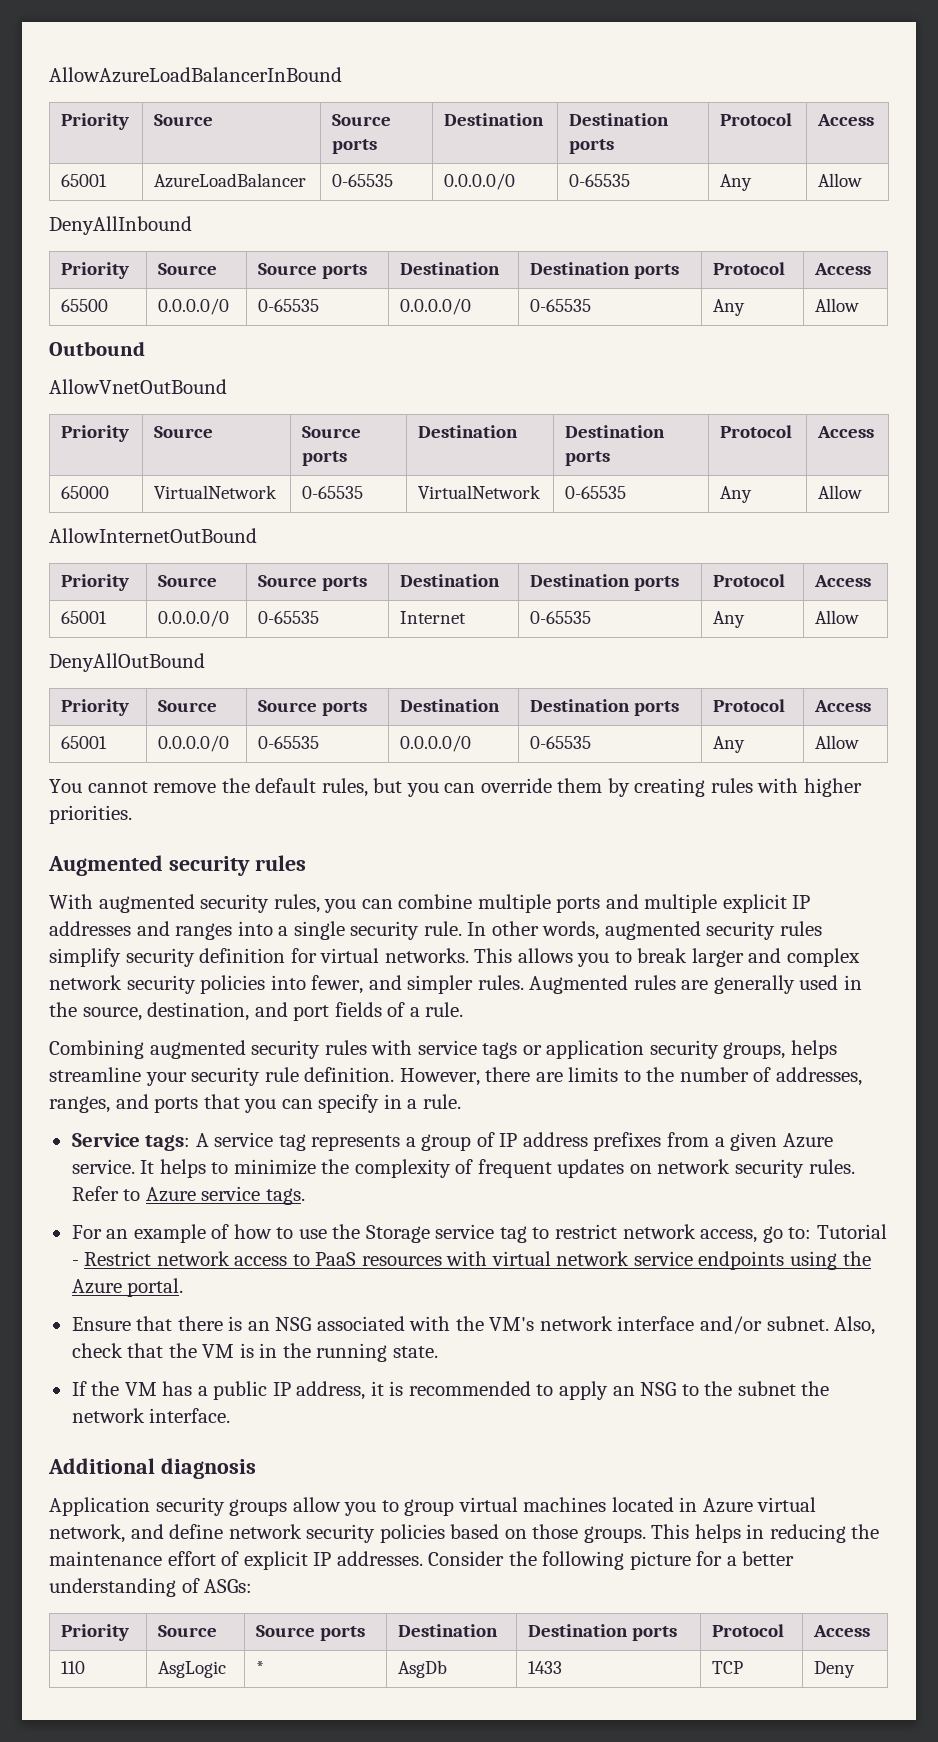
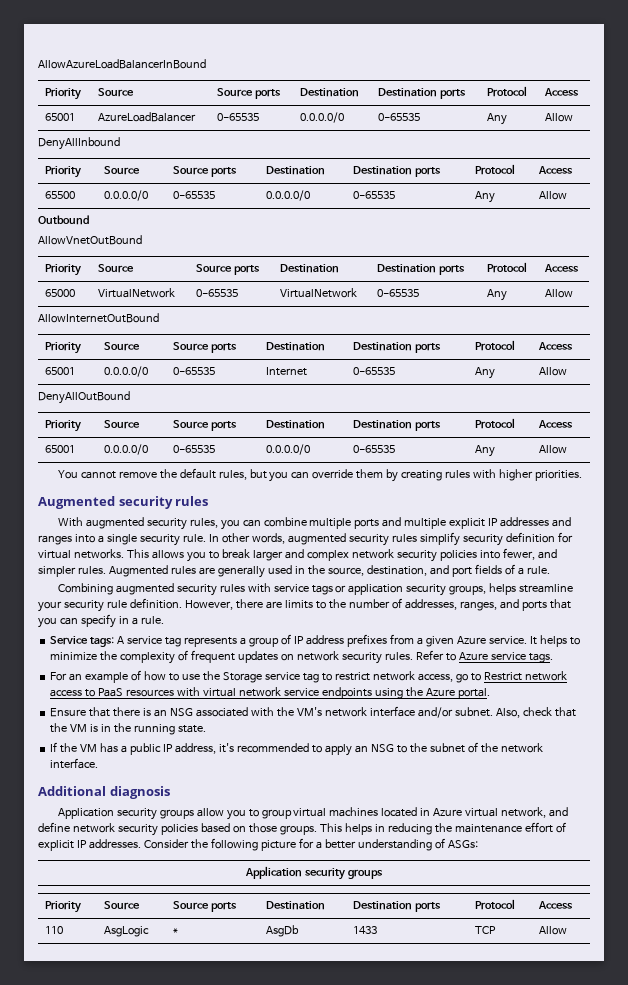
- For an example of how to use the Storage service tag to restrict network access, go to: Tutorial - Restrict network access to PaaS resources with virtual network service endpoints using the Azure portal.
+ For an example of how to use the Storage service tag to restrict network access, go to Restrict network access to PaaS resources with virtual network service endpoints using the Azure portal.
- If the VM has a public IP address, it is recommended to apply an NSG to the subnet the network interface.
+ If the VM has a public IP address, it's recommended to apply an NSG to the subnet of the network interface.
  Consider the following picture for a better understanding of ASGs:
+ Application security groups
- 110 | AsgLogic | * | AsgDb | 1433 | TCP | Deny
+ 110 | AsgLogic | * | AsgDb | 1433 | TCP | Allow

